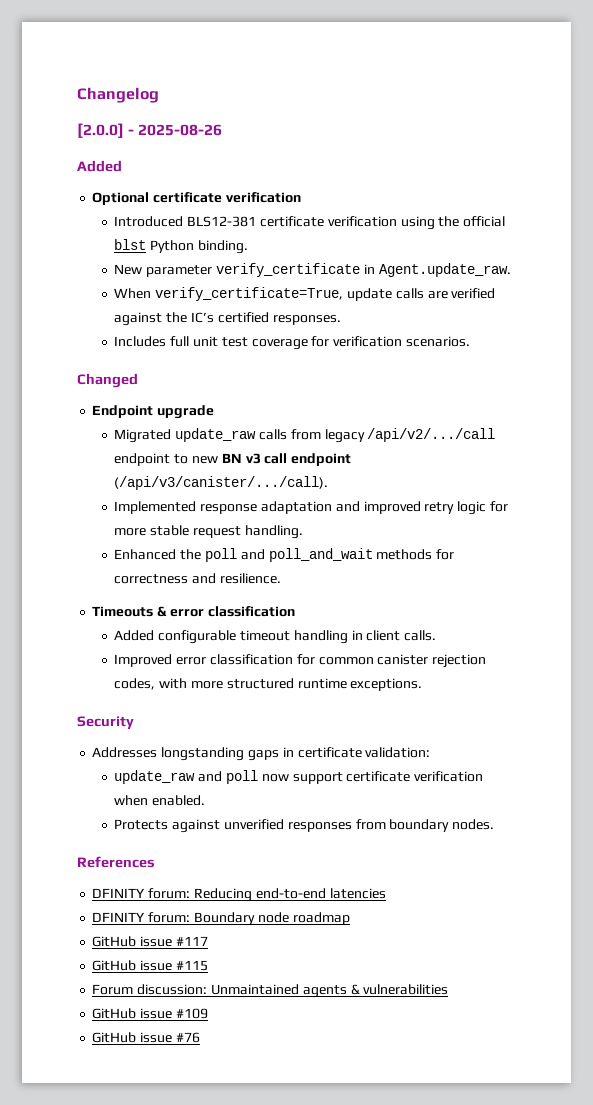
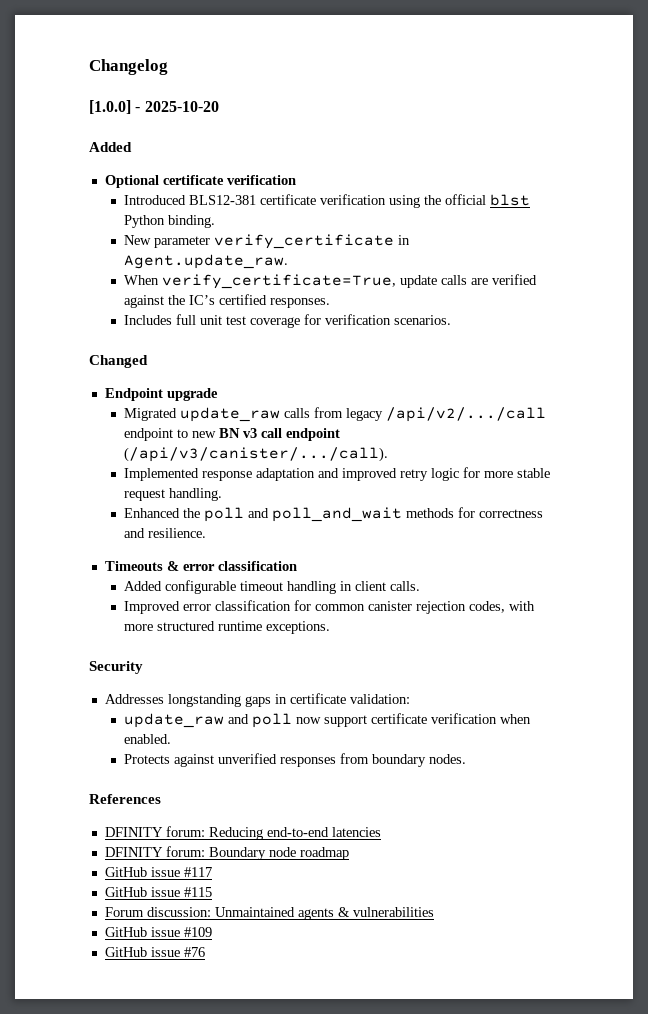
- [2.0.0] - 2025-08-26
+ [1.0.0] - 2025-10-20

